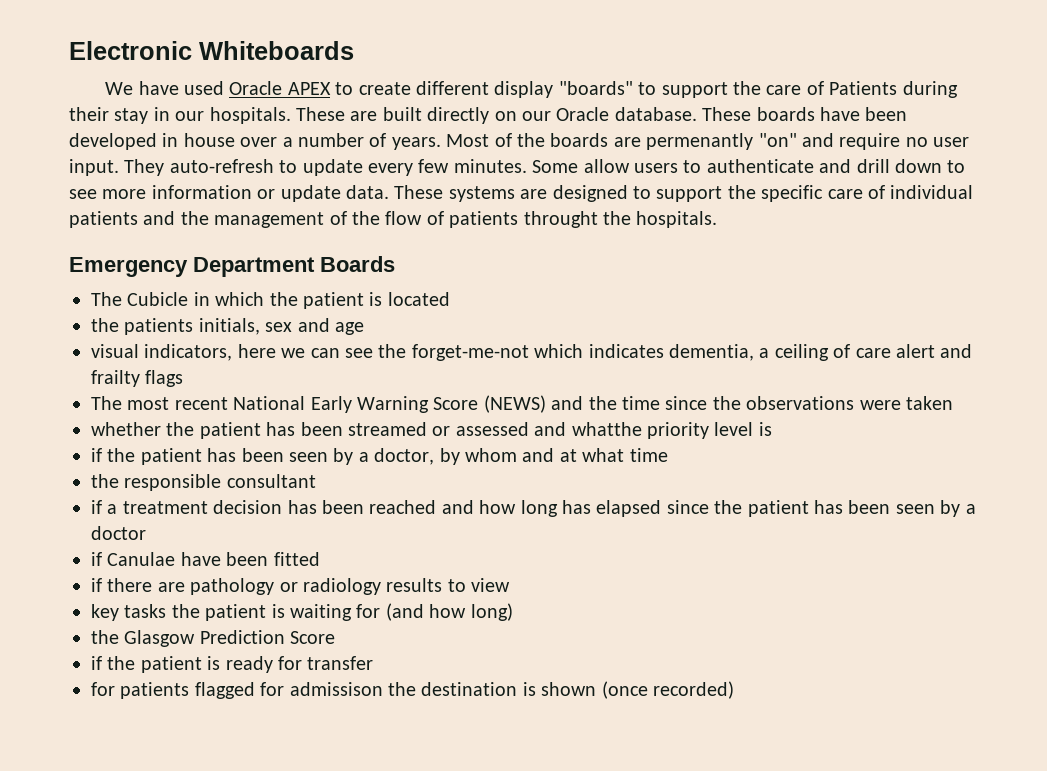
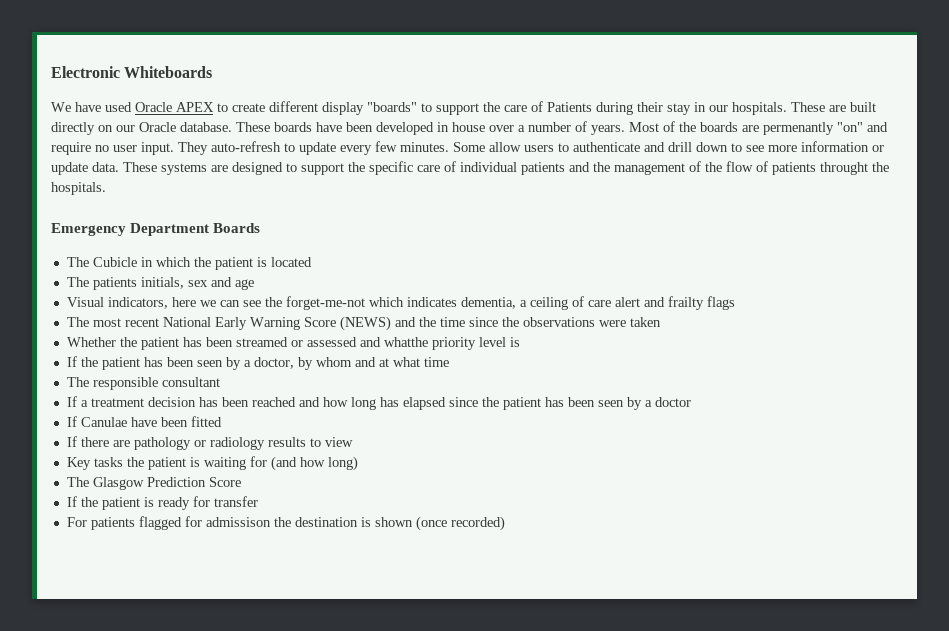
- the patients initials, sex and age
+ The patients initials, sex and age
- visual indicators, here we can see the forget-me-not which indicates dementia, a ceiling of care alert and frailty flags
+ Visual indicators, here we can see the forget-me-not which indicates dementia, a ceiling of care alert and frailty flags
- whether the patient has been streamed or assessed and whatthe priority level is
+ Whether the patient has been streamed or assessed and whatthe priority level is
- if the patient has been seen by a doctor, by whom and at what time
+ If the patient has been seen by a doctor, by whom and at what time
- the responsible consultant
+ The responsible consultant
- if a treatment decision has been reached and how long has elapsed since the patient has been seen by a doctor
+ If a treatment decision has been reached and how long has elapsed since the patient has been seen by a doctor
- if Canulae have been fitted
+ If Canulae have been fitted
- if there are pathology or radiology results to view
+ If there are pathology or radiology results to view
- key tasks the patient is waiting for (and how long)
+ Key tasks the patient is waiting for (and how long)
- the Glasgow Prediction Score
+ The Glasgow Prediction Score
- if the patient is ready for transfer
+ If the patient is ready for transfer
- for patients flagged for admissison the destination is shown (once recorded)
+ For patients flagged for admissison the destination is shown (once recorded)

